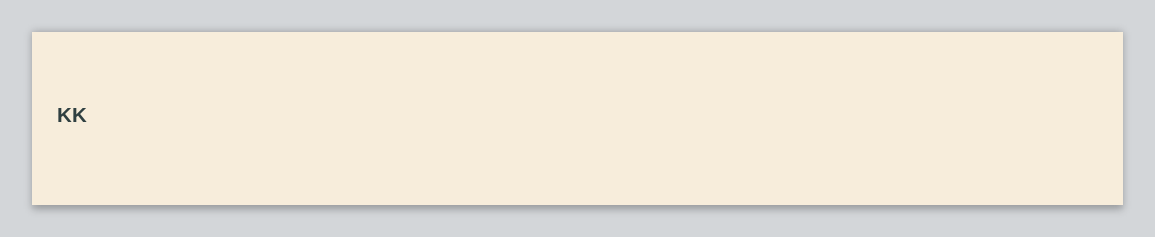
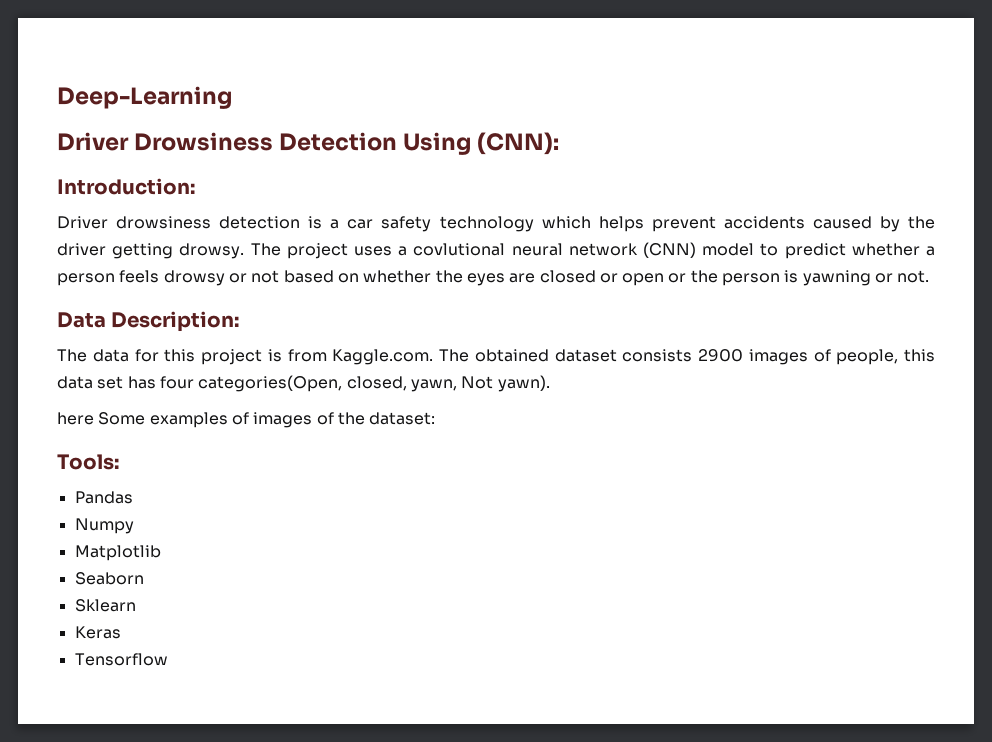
- KK
+ Deep-Learning
+ Driver Drowsiness Detection Using (CNN):
+ Introduction:
+ Driver drowsiness detection is a car safety technology which helps prevent accidents caused by the driver getting drowsy. The project uses a covlutional neural network (CNN) model to predict whether a person feels drowsy or not based on whether the eyes are closed or open or the person is yawning or not.
+ Data Description:
+ The data for this project is from Kaggle.com. The obtained dataset consists 2900 images of people, this data set has four categories(Open, closed, yawn, Not yawn).
+ here Some examples of images of the dataset:
+ Tools:
+ Pandas
+ Numpy
+ Matplotlib
+ Seaborn
+ Sklearn
+ Keras
+ Tensorflow

